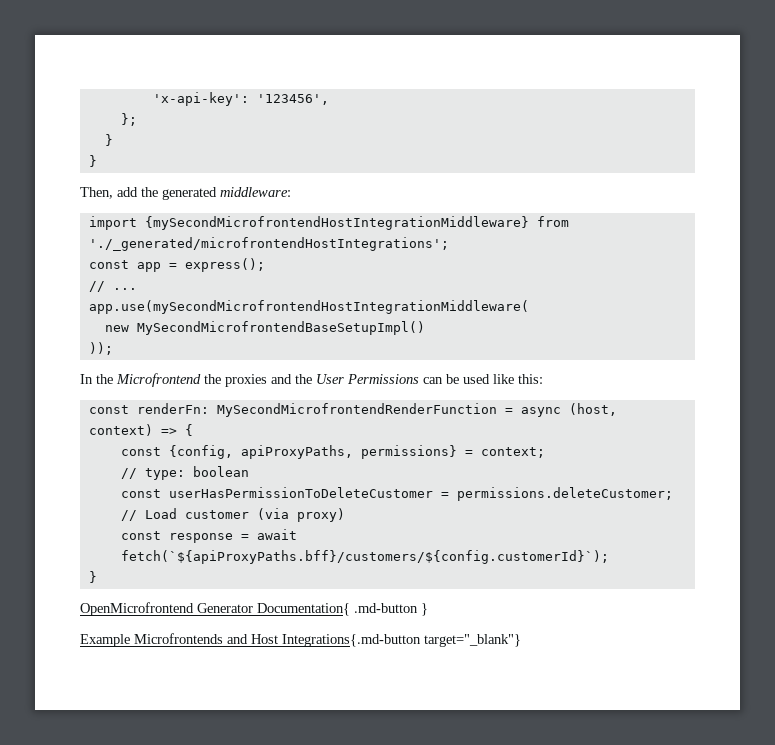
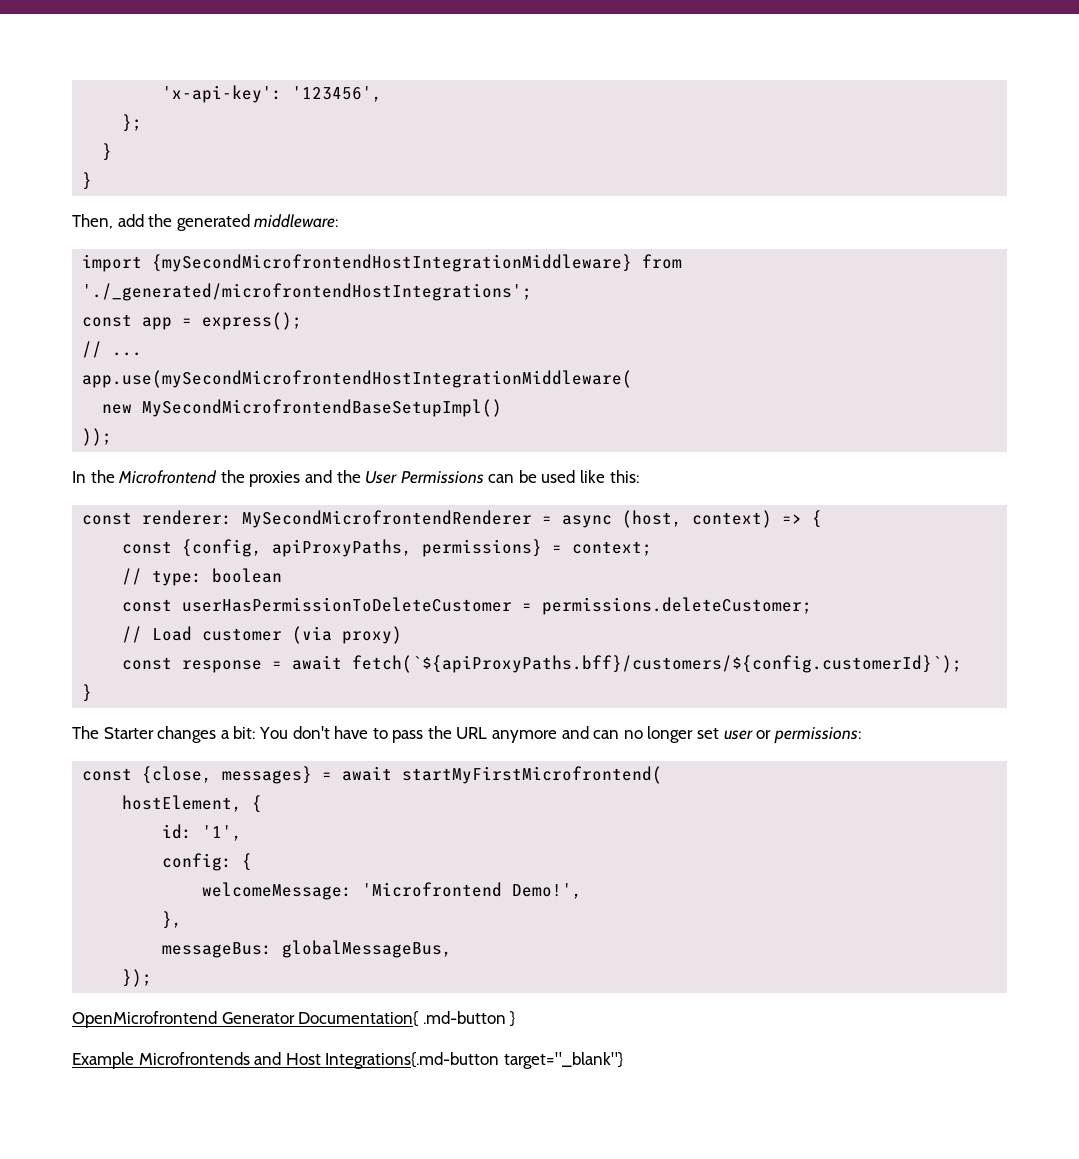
- const renderFn: MySecondMicrofrontendRenderFunction = async (host, context) => {
+ const renderer: MySecondMicrofrontendRenderer = async (host, context) => {
+ The Starter changes a bit: You don't have to pass the URL anymore and can no longer set user or permissions:
+ const {close, messages} = await startMyFirstMicrofrontend(
+ hostElement, {
+ id: '1',
+ config: {
+ welcomeMessage: 'Microfrontend Demo!',
+ },
+ messageBus: globalMessageBus,
+ });

